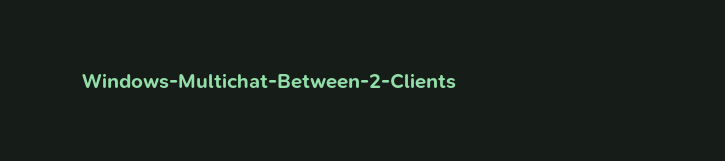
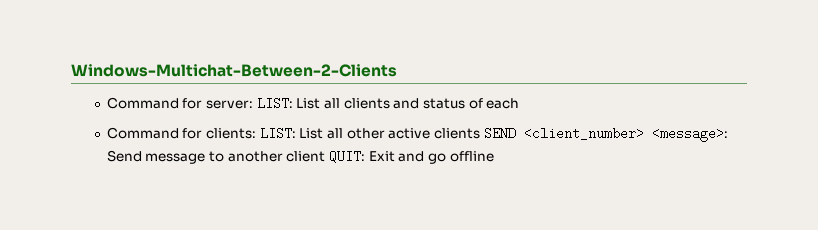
+ Command for server: LIST: List all clients and status of each
+ Command for clients: LIST: List all other active clients SEND <client_number> <message>: Send message to another client QUIT: Exit and go offline

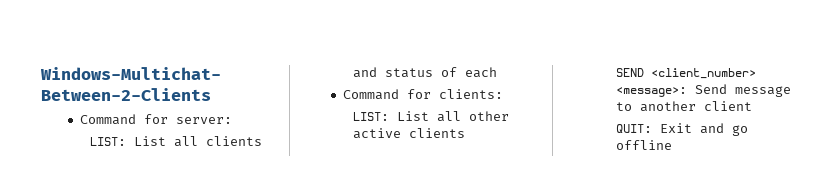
- Command for server: LIST: List all clients and status of each
+ Command for server:
+ LIST: List all clients and status of each
- Command for clients: LIST: List all other active clients SEND <client_number> <message>: Send message to another client QUIT: Exit and go offline
+ Command for clients:
+ LIST: List all other active clients
+ SEND <client_number> <message>: Send message to another client
+ QUIT: Exit and go offline

